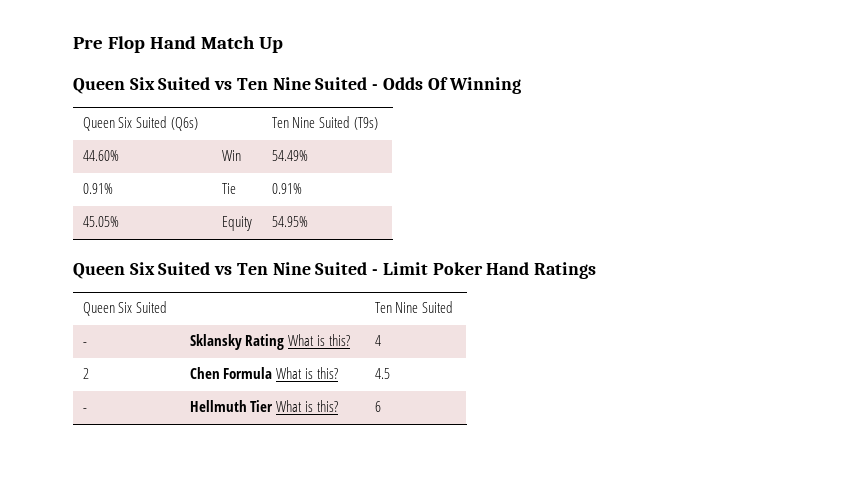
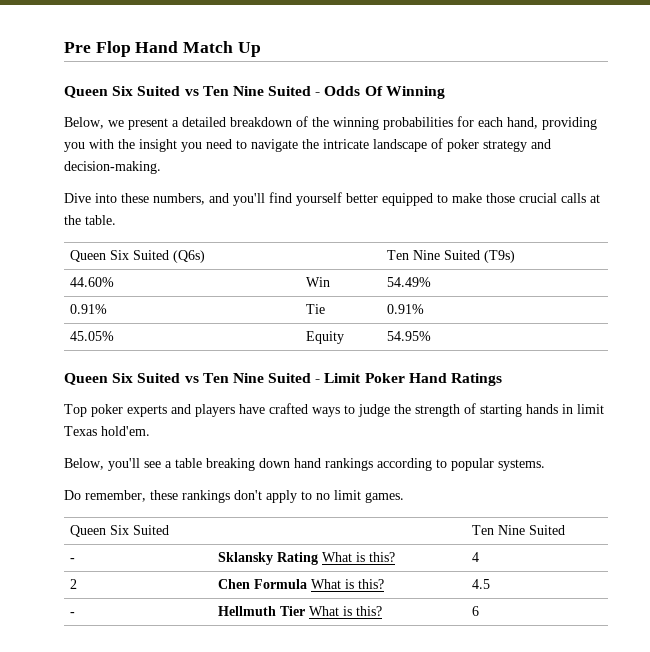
+ Below, we present a detailed breakdown of the winning probabilities for each hand, providing you with the insight you need to navigate the intricate landscape of poker strategy and decision-making.
+ Dive into these numbers, and you'll find yourself better equipped to make those crucial calls at the table.
+ Top poker experts and players have crafted ways to judge the strength of starting hands in limit Texas hold'em.
+ Below, you'll see a table breaking down hand rankings according to popular systems.
+ Do remember, these rankings don't apply to no limit games.

